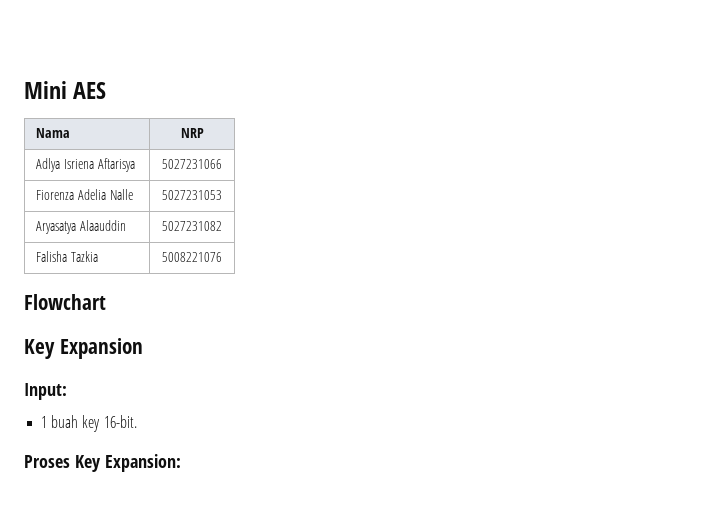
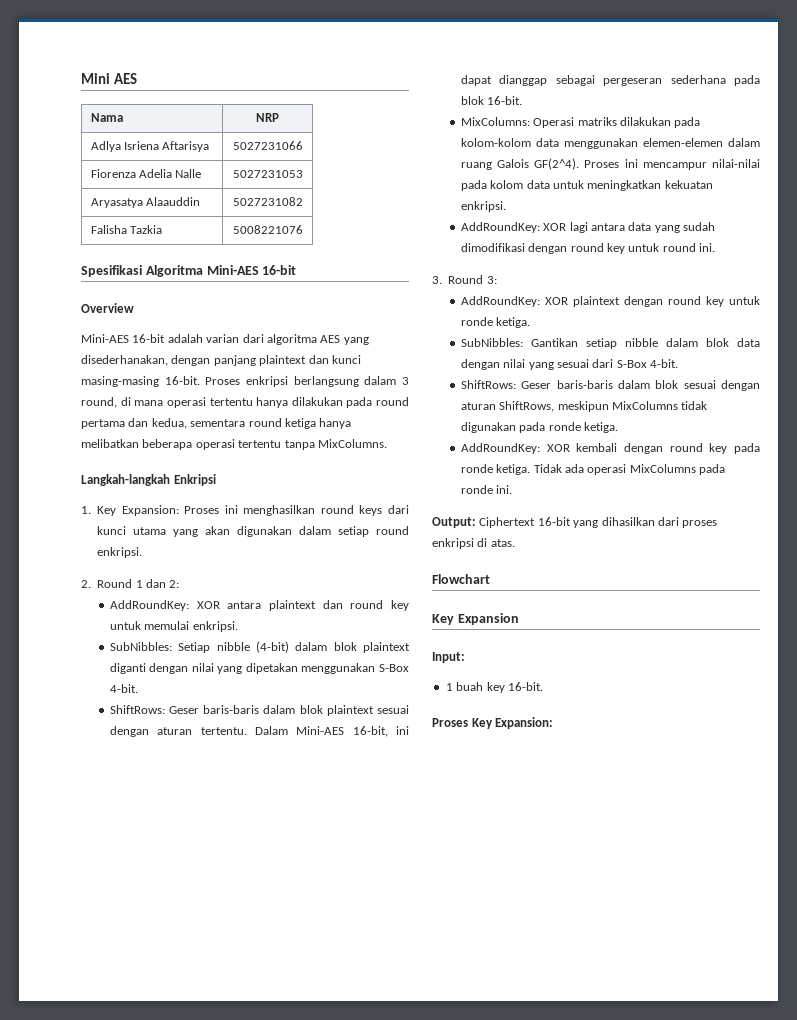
+ Spesifikasi Algoritma Mini-AES 16-bit
+ Overview
+ Mini-AES 16-bit adalah varian dari algoritma AES yang disederhanakan, dengan panjang plaintext dan kunci masing-masing 16-bit. Proses enkripsi berlangsung dalam 3 round, di mana operasi tertentu hanya dilakukan pada round pertama dan kedua, sementara round ketiga hanya melibatkan beberapa operasi tertentu tanpa MixColumns.
+ Langkah-langkah Enkripsi
+ 1. Key Expansion: Proses ini menghasilkan round keys dari kunci utama yang akan digunakan dalam setiap round enkripsi.
+ 2. Round 1 dan 2:
+ AddRoundKey: XOR antara plaintext dan round key untuk memulai enkripsi.
+ SubNibbles: Setiap nibble (4-bit) dalam blok plaintext diganti dengan nilai yang dipetakan menggunakan S-Box 4-bit.
+ ShiftRows: Geser baris-baris dalam blok plaintext sesuai dengan aturan tertentu. Dalam Mini-AES 16-bit, ini dapat dianggap sebagai pergeseran sederhana pada blok 16-bit.
+ MixColumns: Operasi matriks dilakukan pada kolom-kolom data menggunakan elemen-elemen dalam ruang Galois GF(2^4). Proses ini mencampur nilai-nilai pada kolom data untuk meningkatkan kekuatan enkripsi.
+ AddRoundKey: XOR lagi antara data yang sudah dimodifikasi dengan round key untuk round ini.
+ 3. Round 3:
+ AddRoundKey: XOR plaintext dengan round key untuk ronde ketiga.
+ SubNibbles: Gantikan setiap nibble dalam blok data dengan nilai yang sesuai dari S-Box 4-bit.
+ ShiftRows: Geser baris-baris dalam blok sesuai dengan aturan ShiftRows, meskipun MixColumns tidak digunakan pada ronde ketiga.
+ AddRoundKey: XOR kembali dengan round key pada ronde ketiga. Tidak ada operasi MixColumns pada ronde ini.
+ Output: Ciphertext 16-bit yang dihasilkan dari proses enkripsi di atas.

